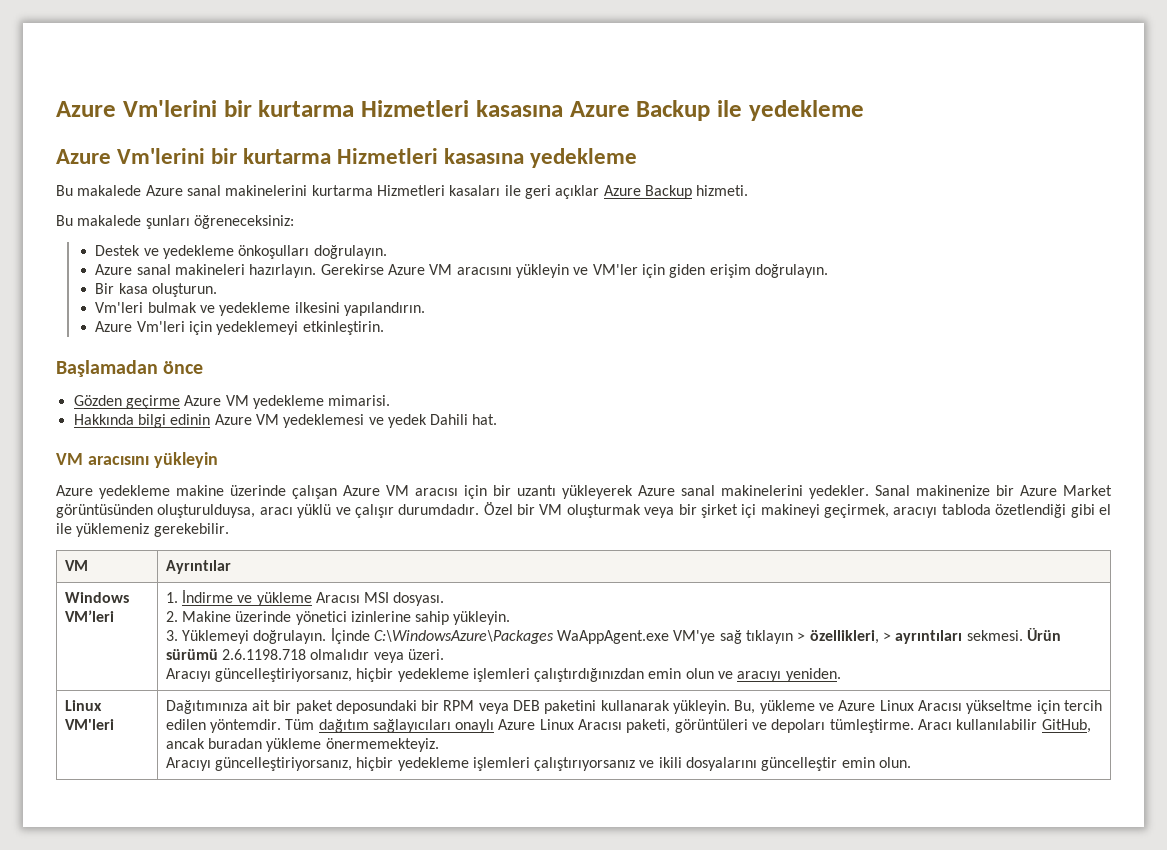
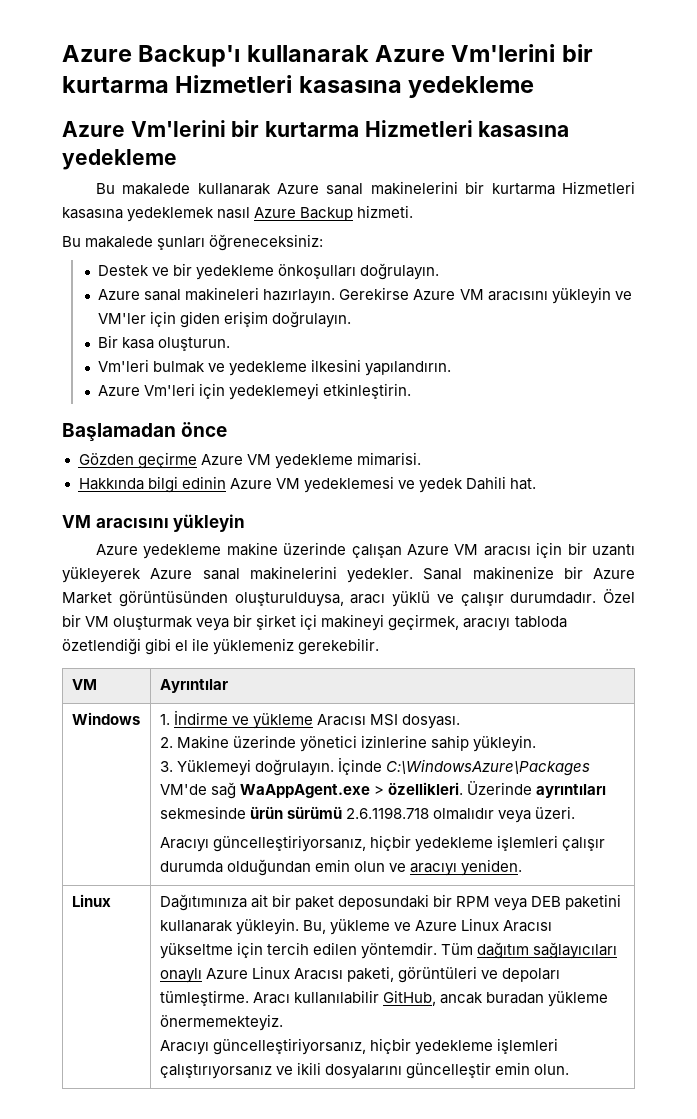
- Azure Vm'lerini bir kurtarma Hizmetleri kasasına Azure Backup ile yedekleme
+ Azure Backup'ı kullanarak Azure Vm'lerini bir kurtarma Hizmetleri kasasına yedekleme
- Bu makalede Azure sanal makinelerini kurtarma Hizmetleri kasaları ile geri açıklar Azure Backup hizmeti.
+ Bu makalede kullanarak Azure sanal makinelerini bir kurtarma Hizmetleri kasasına yedeklemek nasıl Azure Backup hizmeti.
- Destek ve yedekleme önkoşulları doğrulayın.
+ Destek ve bir yedekleme önkoşulları doğrulayın.
- Windows VM’leri
+ Windows
- İçinde C:\WindowsAzure\Packages WaAppAgent.exe VM'ye sağ tıklayın > özellikleri, > ayrıntıları sekmesi. Ürün sürümü 2.6.1198.718 olmalıdır veya üzeri.
+ İçinde C:\WindowsAzure\Packages VM'de sağ WaAppAgent.exe > özellikleri. Üzerinde ayrıntıları sekmesinde ürün sürümü 2.6.1198.718 olmalıdır veya üzeri.
- Aracıyı güncelleştiriyorsanız, hiçbir yedekleme işlemleri çalıştırdığınızdan emin olun ve aracıyı yeniden.
- Linux VM'leri
+ Aracıyı güncelleştiriyorsanız, hiçbir yedekleme işlemleri çalışır durumda olduğundan emin olun ve aracıyı yeniden.
+ Linux

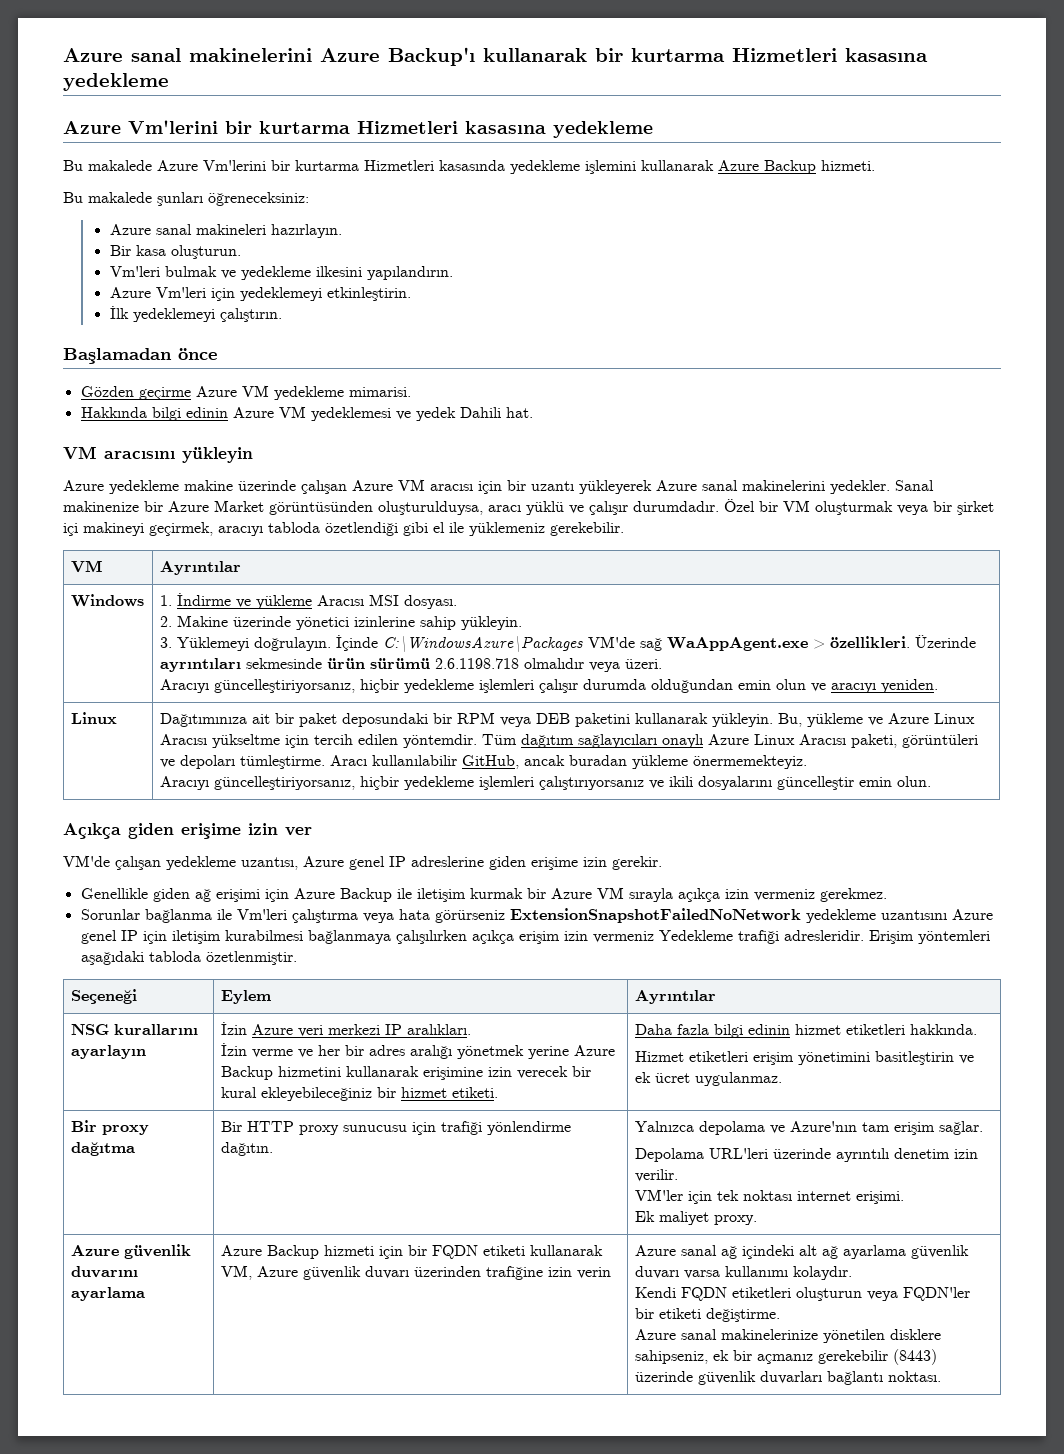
- Azure Backup'ı kullanarak Azure Vm'lerini bir kurtarma Hizmetleri kasasına yedekleme
+ Azure sanal makinelerini Azure Backup'ı kullanarak bir kurtarma Hizmetleri kasasına yedekleme
- Bu makalede kullanarak Azure sanal makinelerini bir kurtarma Hizmetleri kasasına yedeklemek nasıl Azure Backup hizmeti.
+ Bu makalede Azure Vm'lerini bir kurtarma Hizmetleri kasasında yedekleme işlemini kullanarak Azure Backup hizmeti.
- Destek ve bir yedekleme önkoşulları doğrulayın.
- Azure sanal makineleri hazırlayın. Gerekirse Azure VM aracısını yükleyin ve VM'ler için giden erişim doğrulayın.
+ Azure sanal makineleri hazırlayın.
+ İlk yedeklemeyi çalıştırın.
+ Açıkça giden erişime izin ver
+ VM'de çalışan yedekleme uzantısı, Azure genel IP adreslerine giden erişime izin gerekir.
+ Genellikle giden ağ erişimi için Azure Backup ile iletişim kurmak bir Azure VM sırayla açıkça izin vermeniz gerekmez.
+ Sorunlar bağlanma ile Vm'leri çalıştırma veya hata görürseniz ExtensionSnapshotFailedNoNetwork yedekleme uzantısını Azure genel IP için iletişim kurabilmesi bağlanmaya çalışılırken açıkça erişim izin vermeniz Yedekleme trafiği adresleridir. Erişim yöntemleri aşağıdaki tabloda özetlenmiştir.
+ Seçeneği | Eylem | Ayrıntılar
+ NSG kurallarını ayarlayın | İzin Azure veri merkezi IP aralıkları.
+ İzin verme ve her bir adres aralığı yönetmek yerine Azure Backup hizmetini kullanarak erişimine izin verecek bir kural ekleyebileceğiniz bir hizmet etiketi. | Daha fazla bilgi edinin hizmet etiketleri hakkında.
+ Hizmet etiketleri erişim yönetimini basitleştirin ve ek ücret uygulanmaz.
+ Bir proxy dağıtma | Bir HTTP proxy sunucusu için trafiği yönlendirme dağıtın. | Yalnızca depolama ve Azure'nın tam erişim sağlar.
+ Depolama URL'leri üzerinde ayrıntılı denetim izin verilir.
+ VM'ler için tek noktası internet erişimi.
+ Ek maliyet proxy.
+ Azure güvenlik duvarını ayarlama | Azure Backup hizmeti için bir FQDN etiketi kullanarak VM, Azure güvenlik duvarı üzerinden trafiğine izin verin | Azure sanal ağ içindeki alt ağ ayarlama güvenlik duvarı varsa kullanımı kolaydır.
+ Kendi FQDN etiketleri oluşturun veya FQDN'ler bir etiketi değiştirme.
+ Azure sanal makinelerinize yönetilen disklere sahipseniz, ek bir açmanız gerekebilir (8443) üzerinde güvenlik duvarları bağlantı noktası.

